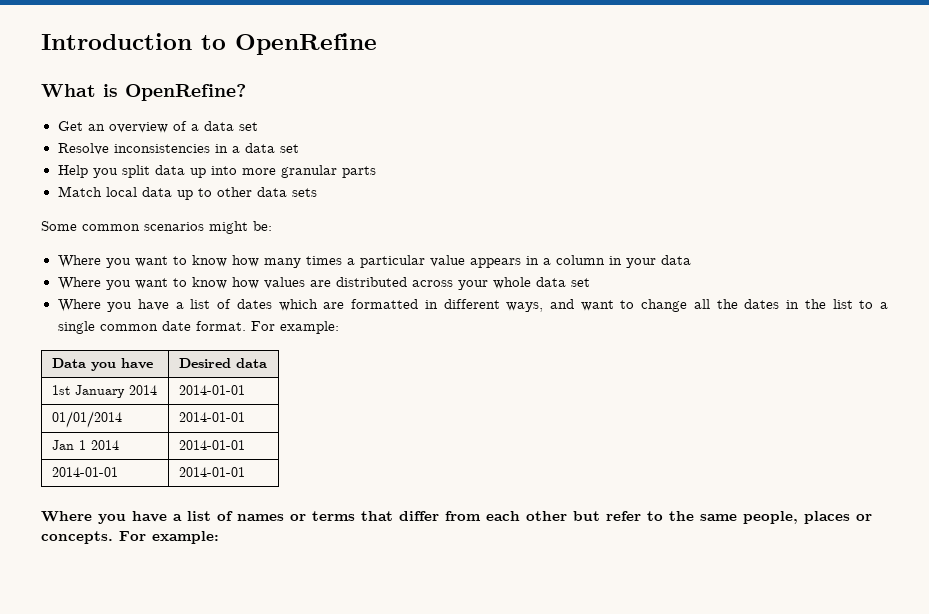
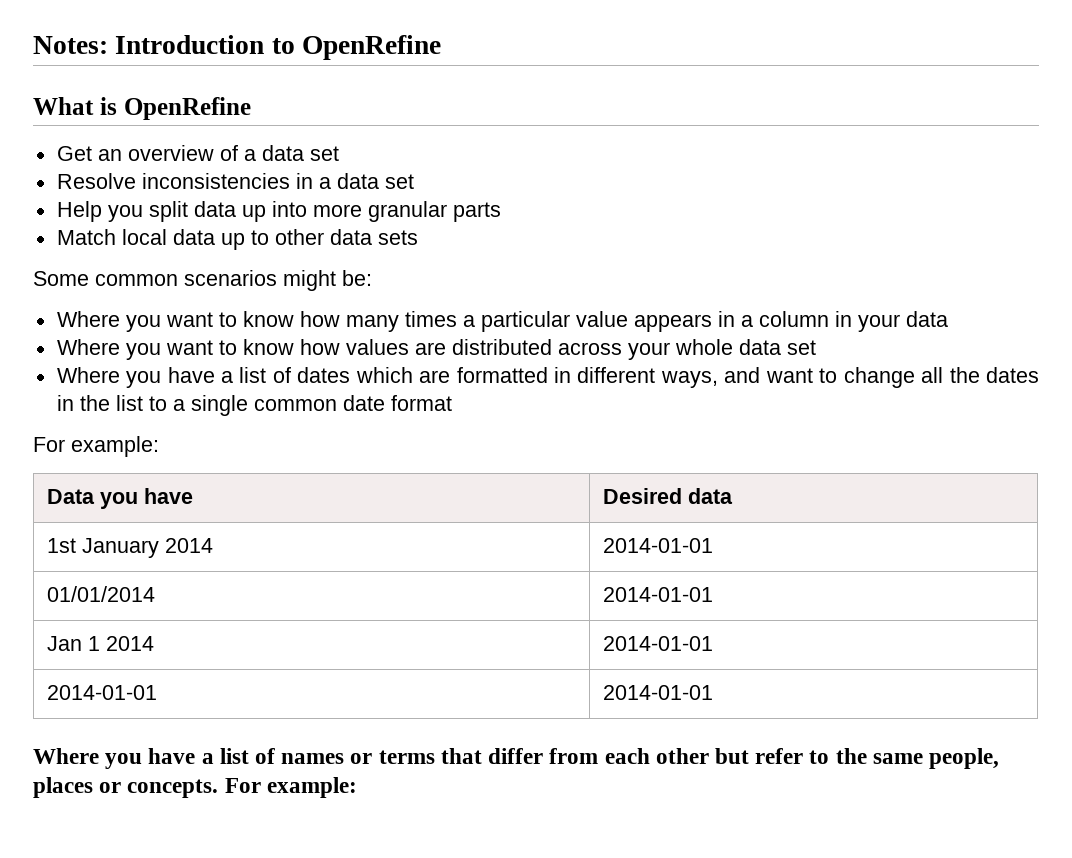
- Introduction to OpenRefine
+ Notes: Introduction to OpenRefine
- What is OpenRefine?
+ What is OpenRefine
- Where you have a list of dates which are formatted in different ways, and want to change all the dates in the list to a single common date format. For example:
+ Where you have a list of dates which are formatted in different ways, and want to change all the dates in the list to a single common date format
+ For example:

